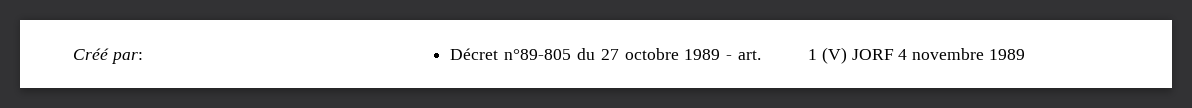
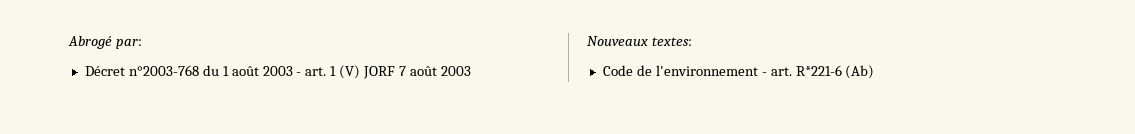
- Créé par:
+ Abrogé par:
- Décret n°89-805 du 27 octobre 1989 - art. 1 (V) JORF 4 novembre 1989
+ Décret n°2003-768 du 1 août 2003 - art. 1 (V) JORF 7 août 2003
+ Nouveaux textes:
+ Code de l'environnement - art. R*221-6 (Ab)

